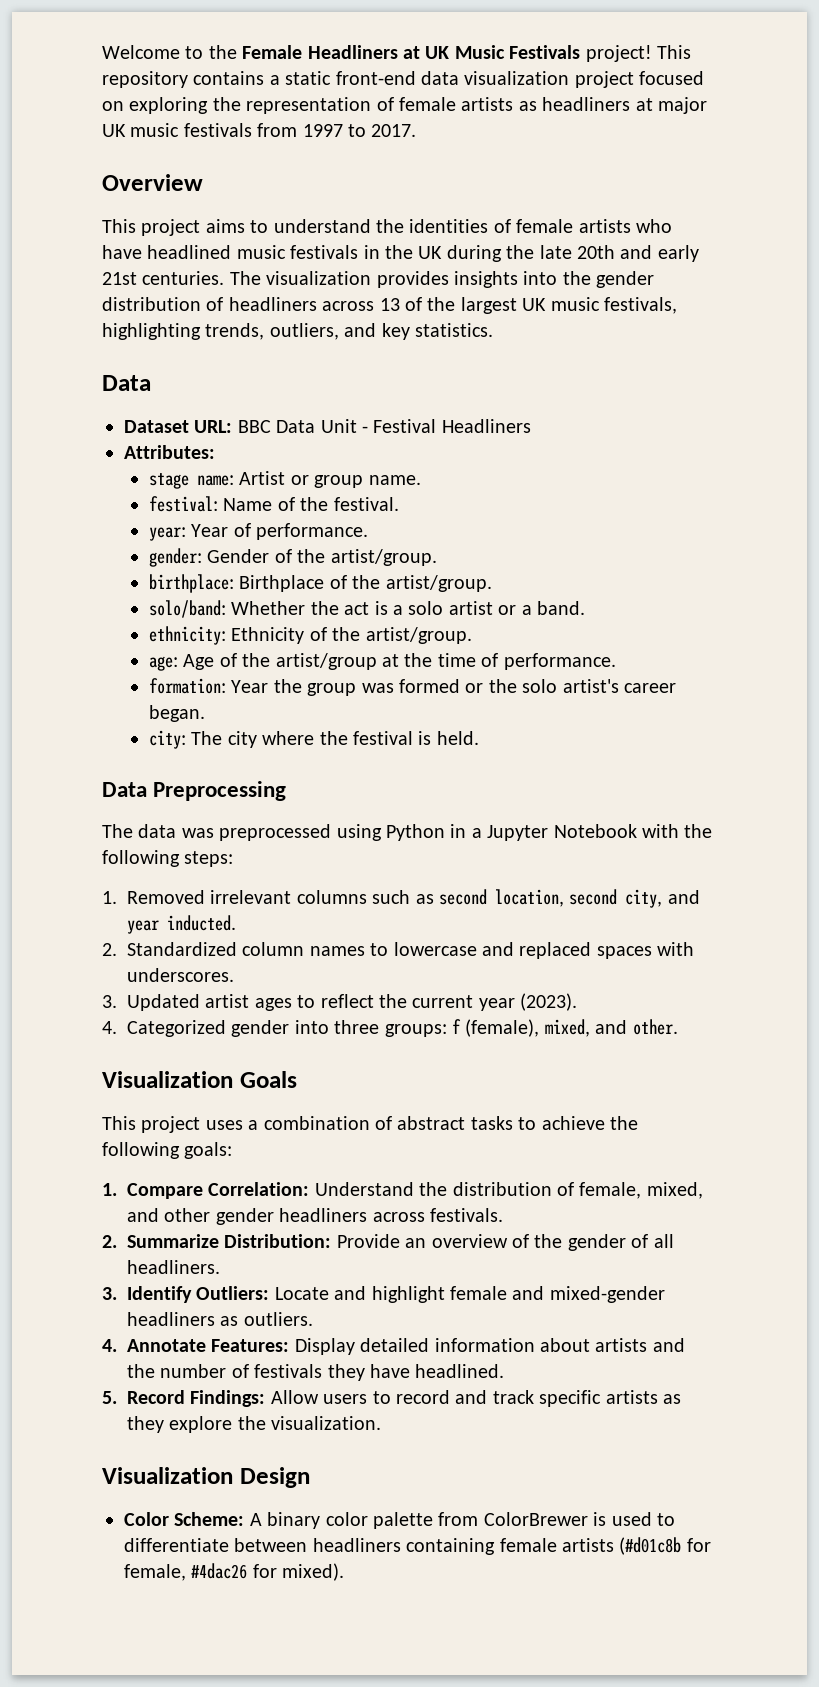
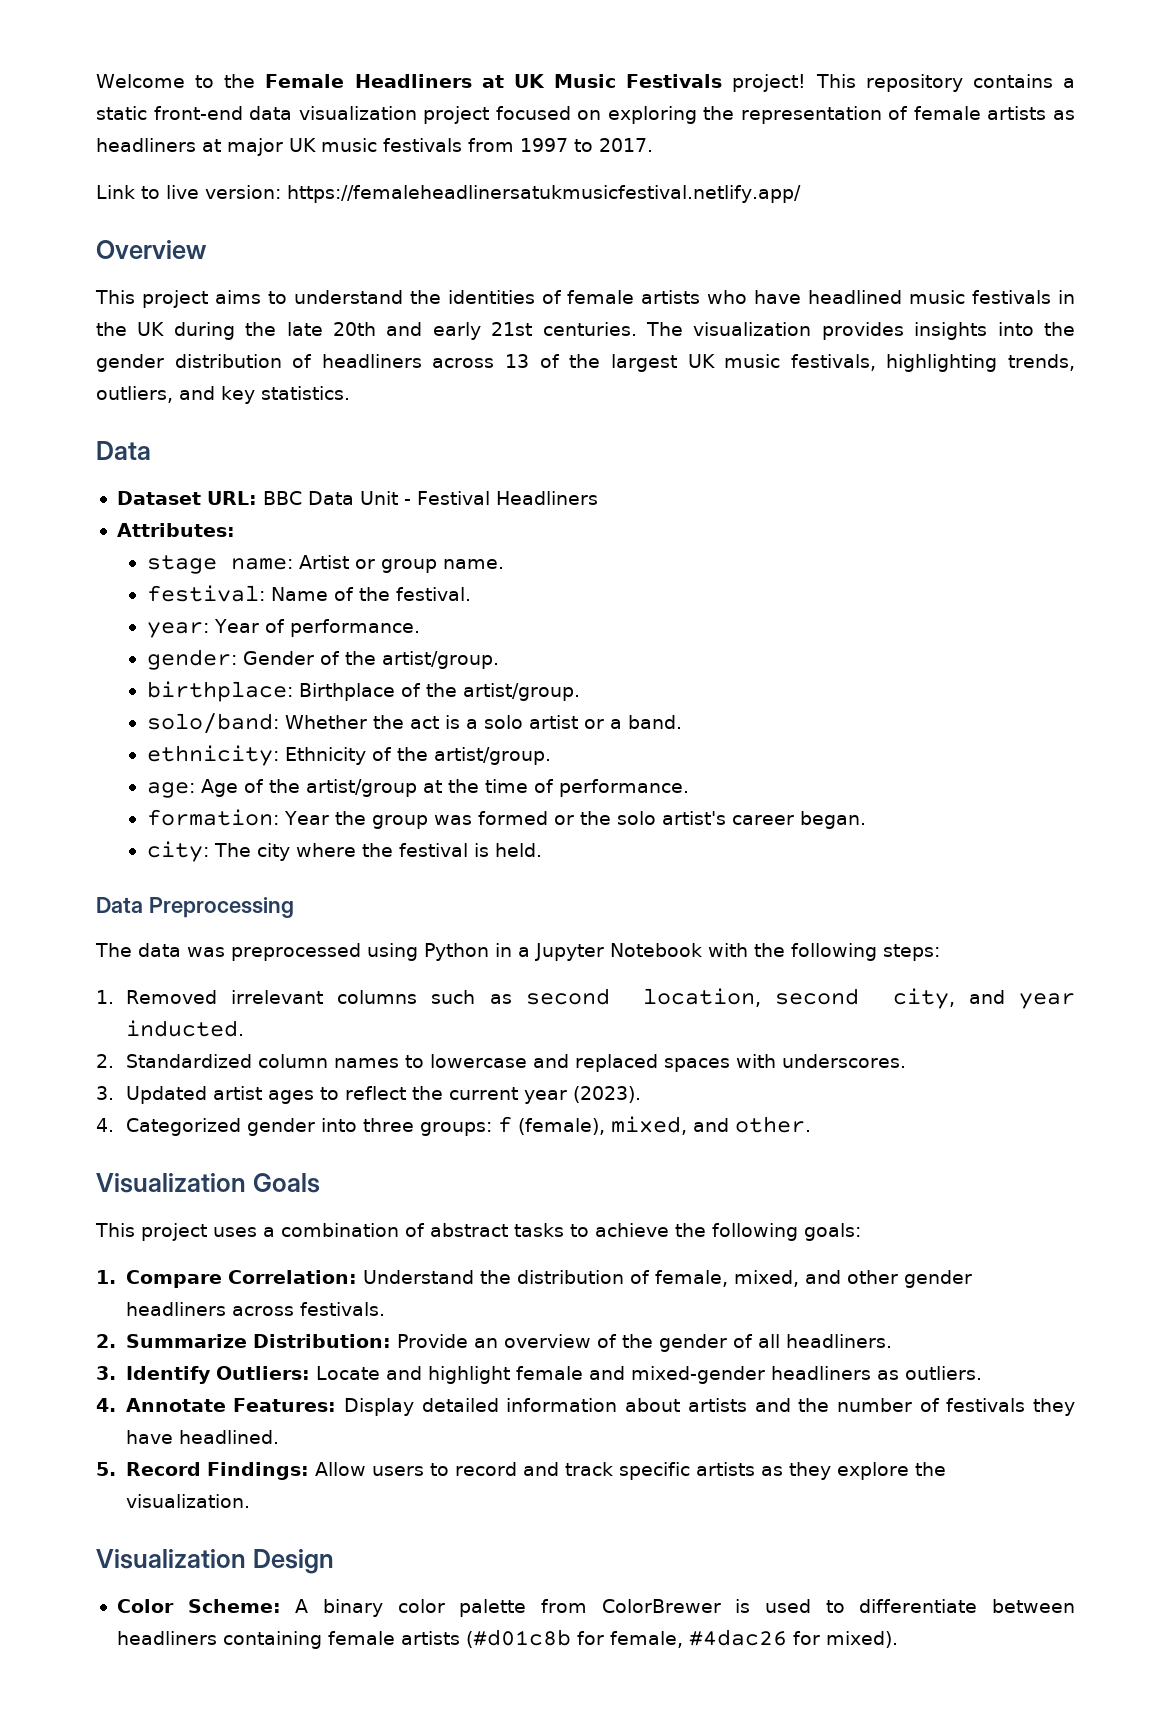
+ Link to live version: https://femaleheadlinersatukmusicfestival.netlify.app/

